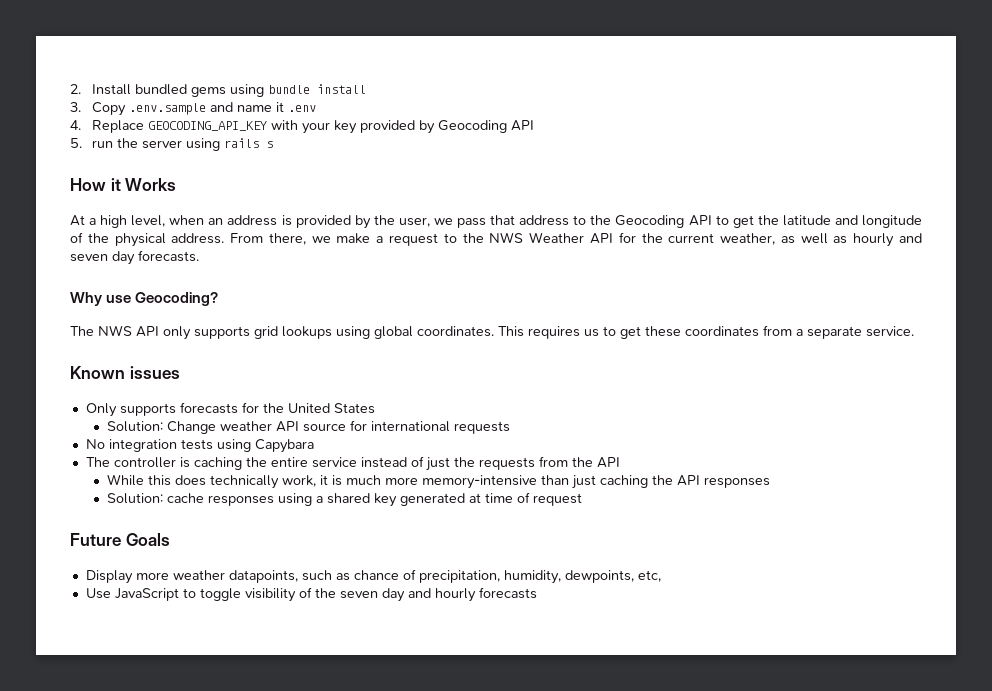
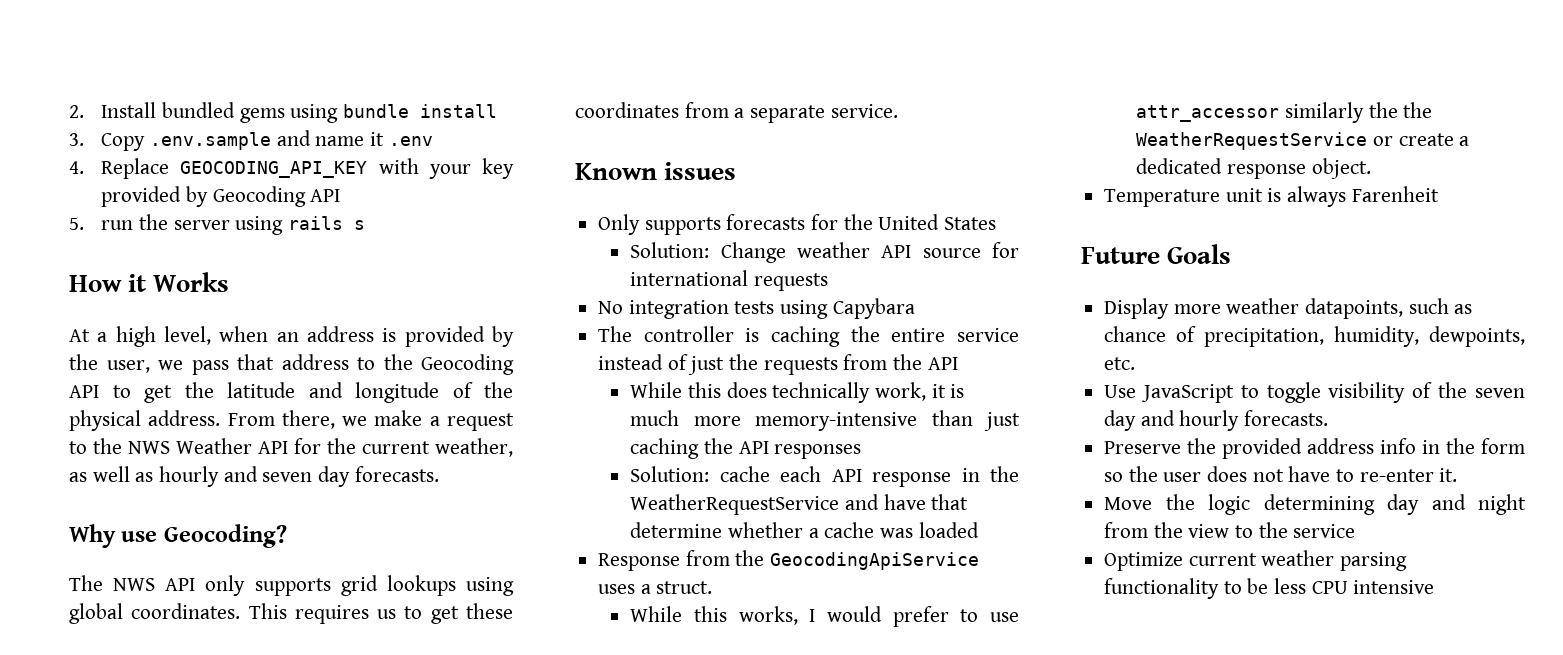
- Solution: cache responses using a shared key generated at time of request
+ Solution: cache each API response in the WeatherRequestService and have that determine whether a cache was loaded
+ Response from the GeocodingApiService uses a struct.
+ While this works, I would prefer to use attr_accessor similarly the the WeatherRequestService or create a dedicated response object.
+ Temperature unit is always Farenheit
- Display more weather datapoints, such as chance of precipitation, humidity, dewpoints, etc,
+ Display more weather datapoints, such as chance of precipitation, humidity, dewpoints, etc.
- Use JavaScript to toggle visibility of the seven day and hourly forecasts
+ Use JavaScript to toggle visibility of the seven day and hourly forecasts.
+ Preserve the provided address info in the form so the user does not have to re-enter it.
+ Move the logic determining day and night from the view to the service
+ Optimize current weather parsing functionality to be less CPU intensive

